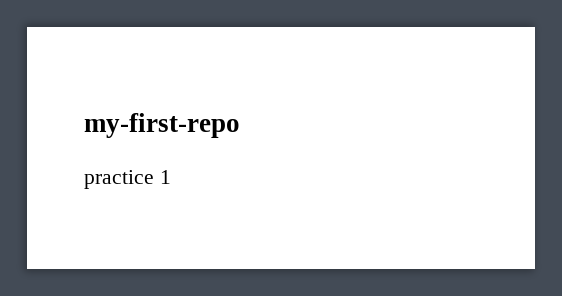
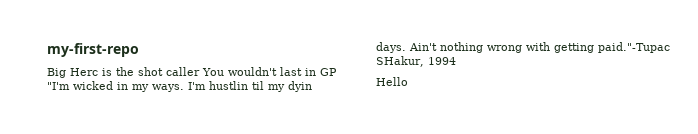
- practice 1
+ Big Herc is the shot caller You wouldn't last in GP "I'm wicked in my ways. I'm hustlin til my dyin days. Ain't nothing wrong with getting paid."-Tupac SHakur, 1994
+ Hello

